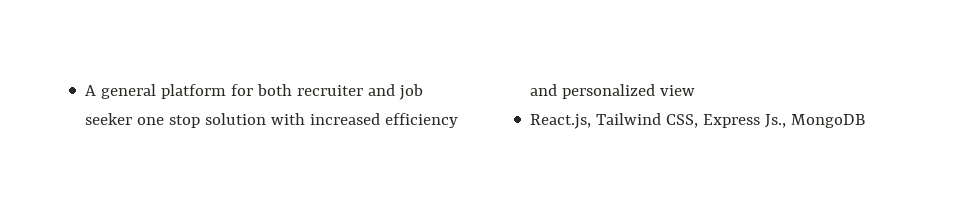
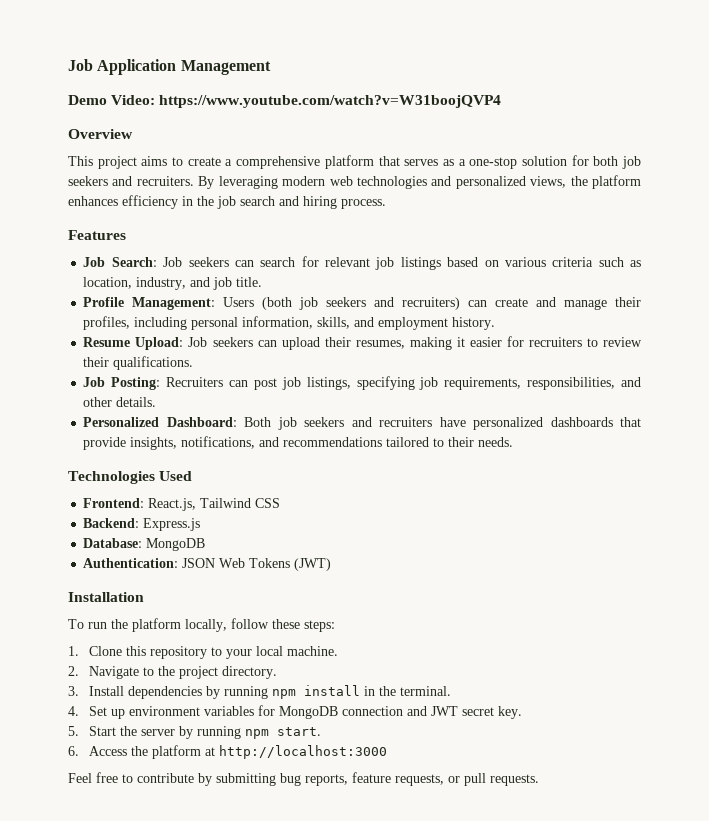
- A general platform for both recruiter and job seeker one stop solution with increased efficiency and personalized view
- React.js, Tailwind CSS, Express Js., MongoDB
+ Job Application Management
+ Demo Video: https://www.youtube.com/watch?v=W31boojQVP4
+ Overview
+ This project aims to create a comprehensive platform that serves as a one-stop solution for both job seekers and recruiters. By leveraging modern web technologies and personalized views, the platform enhances efficiency in the job search and hiring process.
+ Features
+ Job Search: Job seekers can search for relevant job listings based on various criteria such as location, industry, and job title.
+ Profile Management: Users (both job seekers and recruiters) can create and manage their profiles, including personal information, skills, and employment history.
+ Resume Upload: Job seekers can upload their resumes, making it easier for recruiters to review their qualifications.
+ Job Posting: Recruiters can post job listings, specifying job requirements, responsibilities, and other details.
+ Personalized Dashboard: Both job seekers and recruiters have personalized dashboards that provide insights, notifications, and recommendations tailored to their needs.
+ Technologies Used
+ Frontend: React.js, Tailwind CSS
+ Backend: Express.js
+ Database: MongoDB
+ Authentication: JSON Web Tokens (JWT)
+ Installation
+ To run the platform locally, follow these steps:
+ 1. Clone this repository to your local machine.
+ 2. Navigate to the project directory.
+ 3. Install dependencies by running npm install in the terminal.
+ 4. Set up environment variables for MongoDB connection and JWT secret key.
+ 5. Start the server by running npm start.
+ 6. Access the platform at http://localhost:3000
+ Feel free to contribute by submitting bug reports, feature requests, or pull requests.

